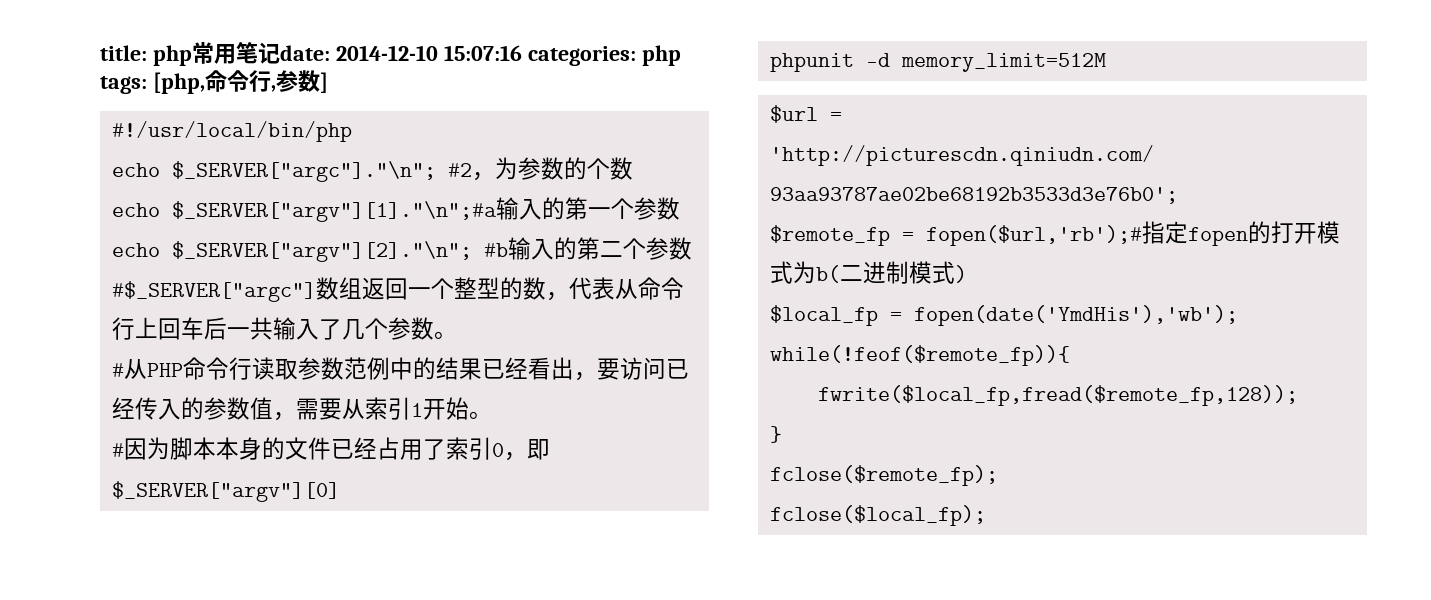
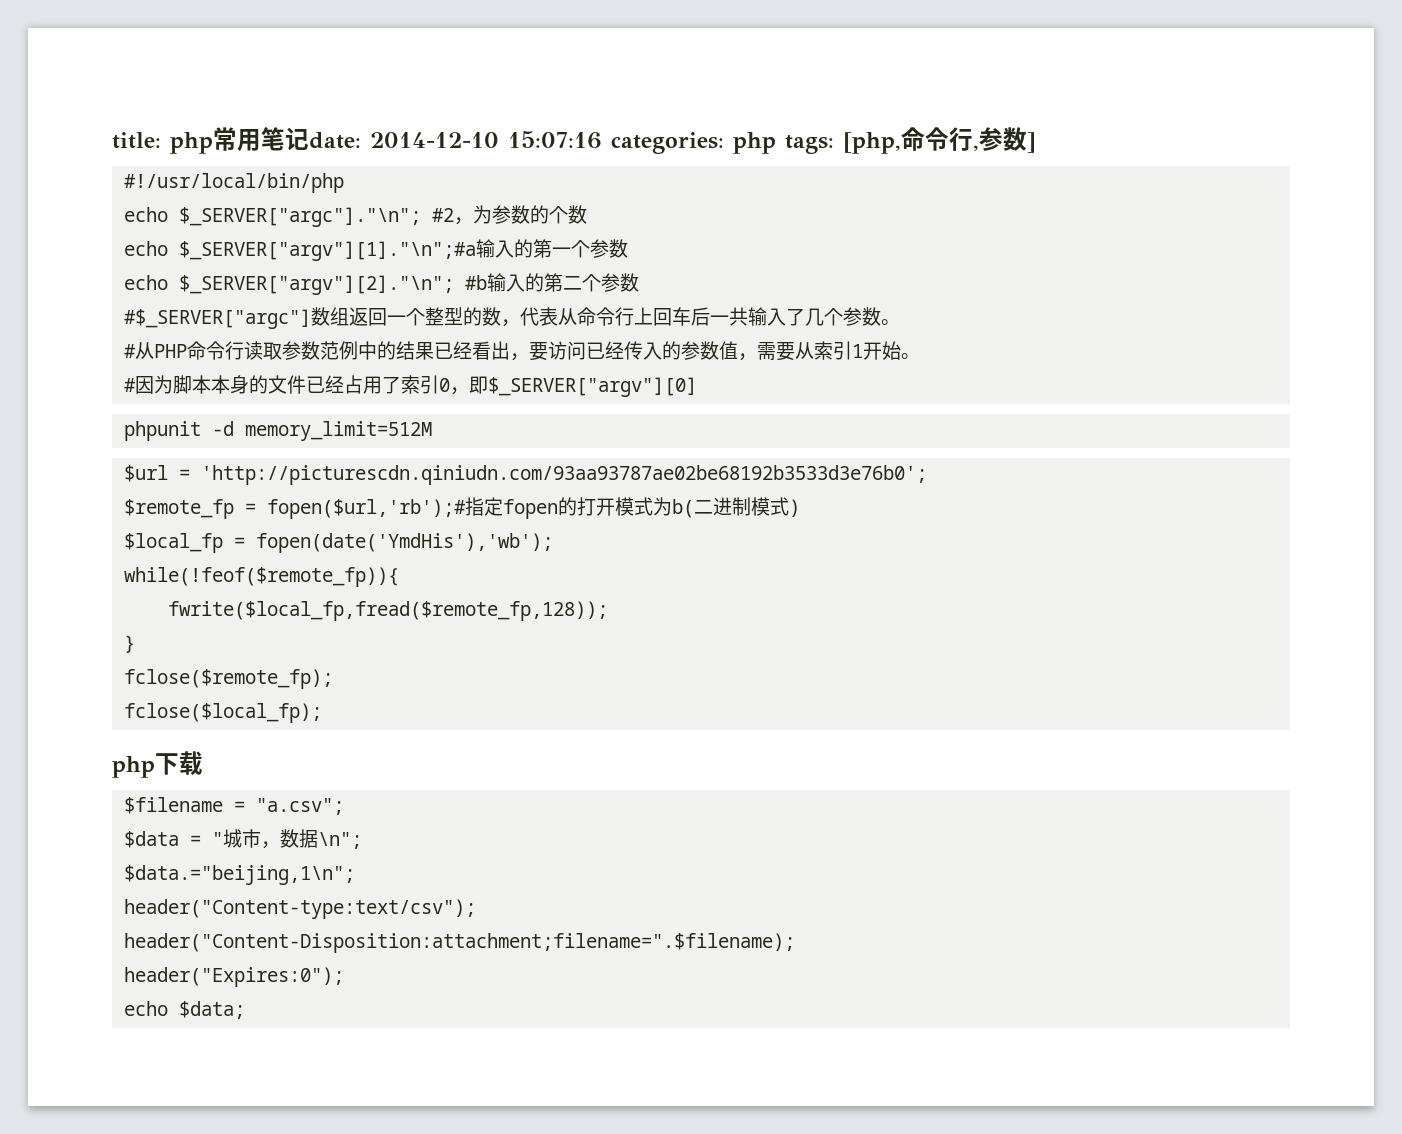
+ php下载
+ $filename = "a.csv";
+ $data = "城市，数据\n";
+ $data.="beijing,1\n";
+ header("Content-type:text/csv");
+ header("Content-Disposition:attachment;filename=".$filename);
+ header("Expires:0");
+ echo $data;

